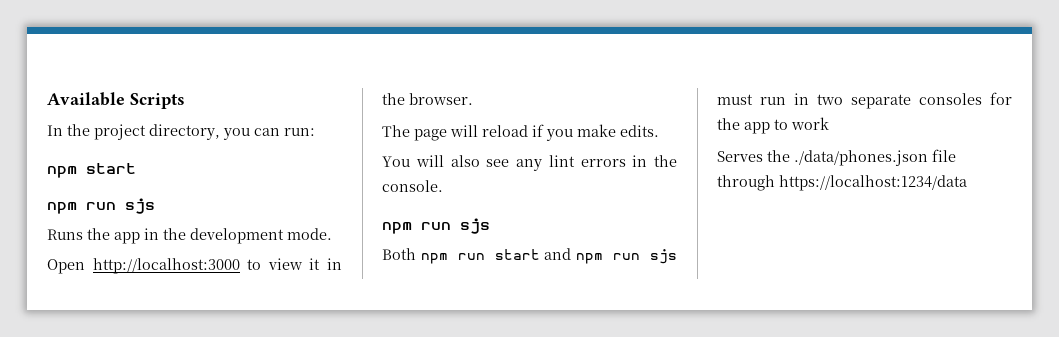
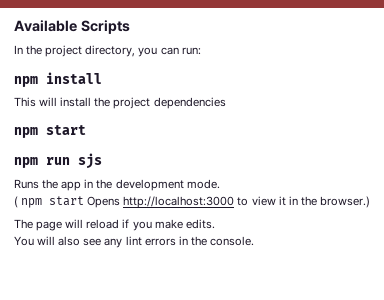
+ npm install
+ This will install the project dependencies
- Open http://localhost:3000 to view it in the browser.
+ ( npm start Opens http://localhost:3000 to view it in the browser.)
  You will also see any lint errors in the console.
- npm run sjs
- Both npm run start and npm run sjs must run in two separate consoles for the app to work
- Serves the ./data/phones.json file through https://localhost:1234/data

